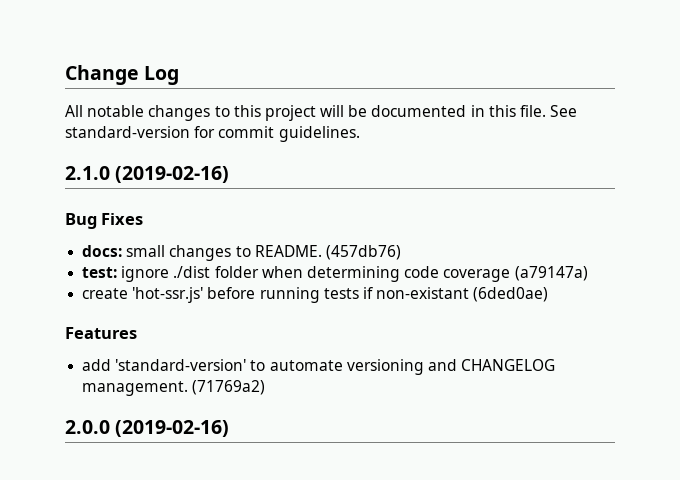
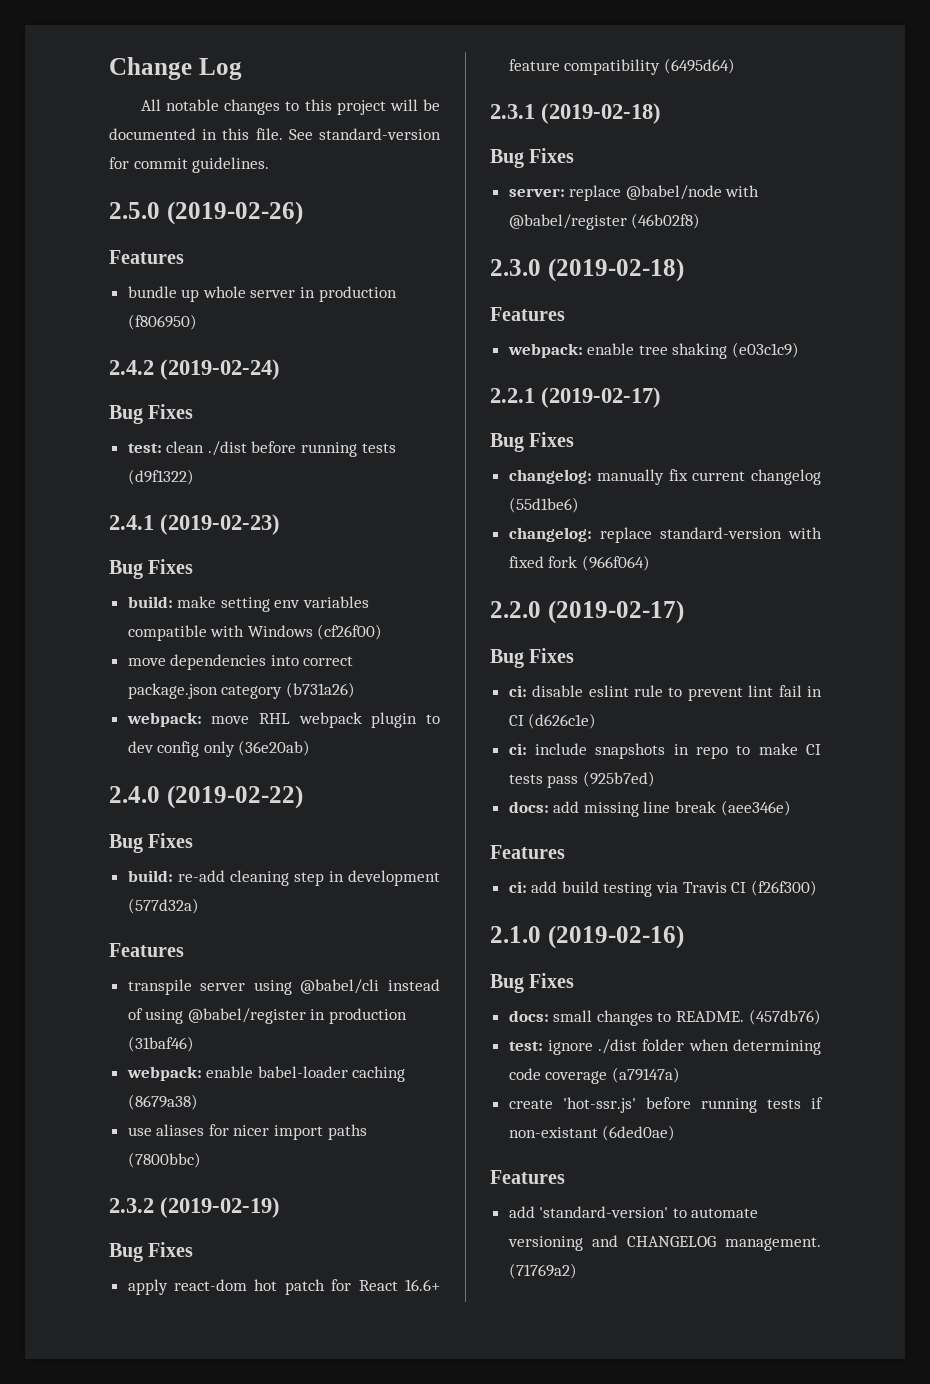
+ 2.5.0 (2019-02-26)
+ Features
+ bundle up whole server in production (f806950)
+ 2.4.2 (2019-02-24)
+ Bug Fixes
+ test: clean ./dist before running tests (d9f1322)
+ 2.4.1 (2019-02-23)
+ Bug Fixes
+ build: make setting env variables compatible with Windows (cf26f00)
+ move dependencies into correct package.json category (b731a26)
+ webpack: move RHL webpack plugin to dev config only (36e20ab)
+ 2.4.0 (2019-02-22)
+ Bug Fixes
+ build: re-add cleaning step in development (577d32a)
+ Features
+ transpile server using @babel/cli instead of using @babel/register in production (31baf46)
+ webpack: enable babel-loader caching (8679a38)
+ use aliases for nicer import paths (7800bbc)
+ 2.3.2 (2019-02-19)
+ Bug Fixes
+ apply react-dom hot patch for React 16.6+ feature compatibility (6495d64)
+ 2.3.1 (2019-02-18)
+ Bug Fixes
+ server: replace @babel/node with @babel/register (46b02f8)
+ 2.3.0 (2019-02-18)
+ Features
+ webpack: enable tree shaking (e03c1c9)
+ 2.2.1 (2019-02-17)
+ Bug Fixes
+ changelog: manually fix current changelog (55d1be6)
+ changelog: replace standard-version with fixed fork (966f064)
+ 2.2.0 (2019-02-17)
+ Bug Fixes
+ ci: disable eslint rule to prevent lint fail in CI (d626c1e)
+ ci: include snapshots in repo to make CI tests pass (925b7ed)
+ docs: add missing line break (aee346e)
+ Features
+ ci: add build testing via Travis CI (f26f300)
- 2.0.0 (2019-02-16)

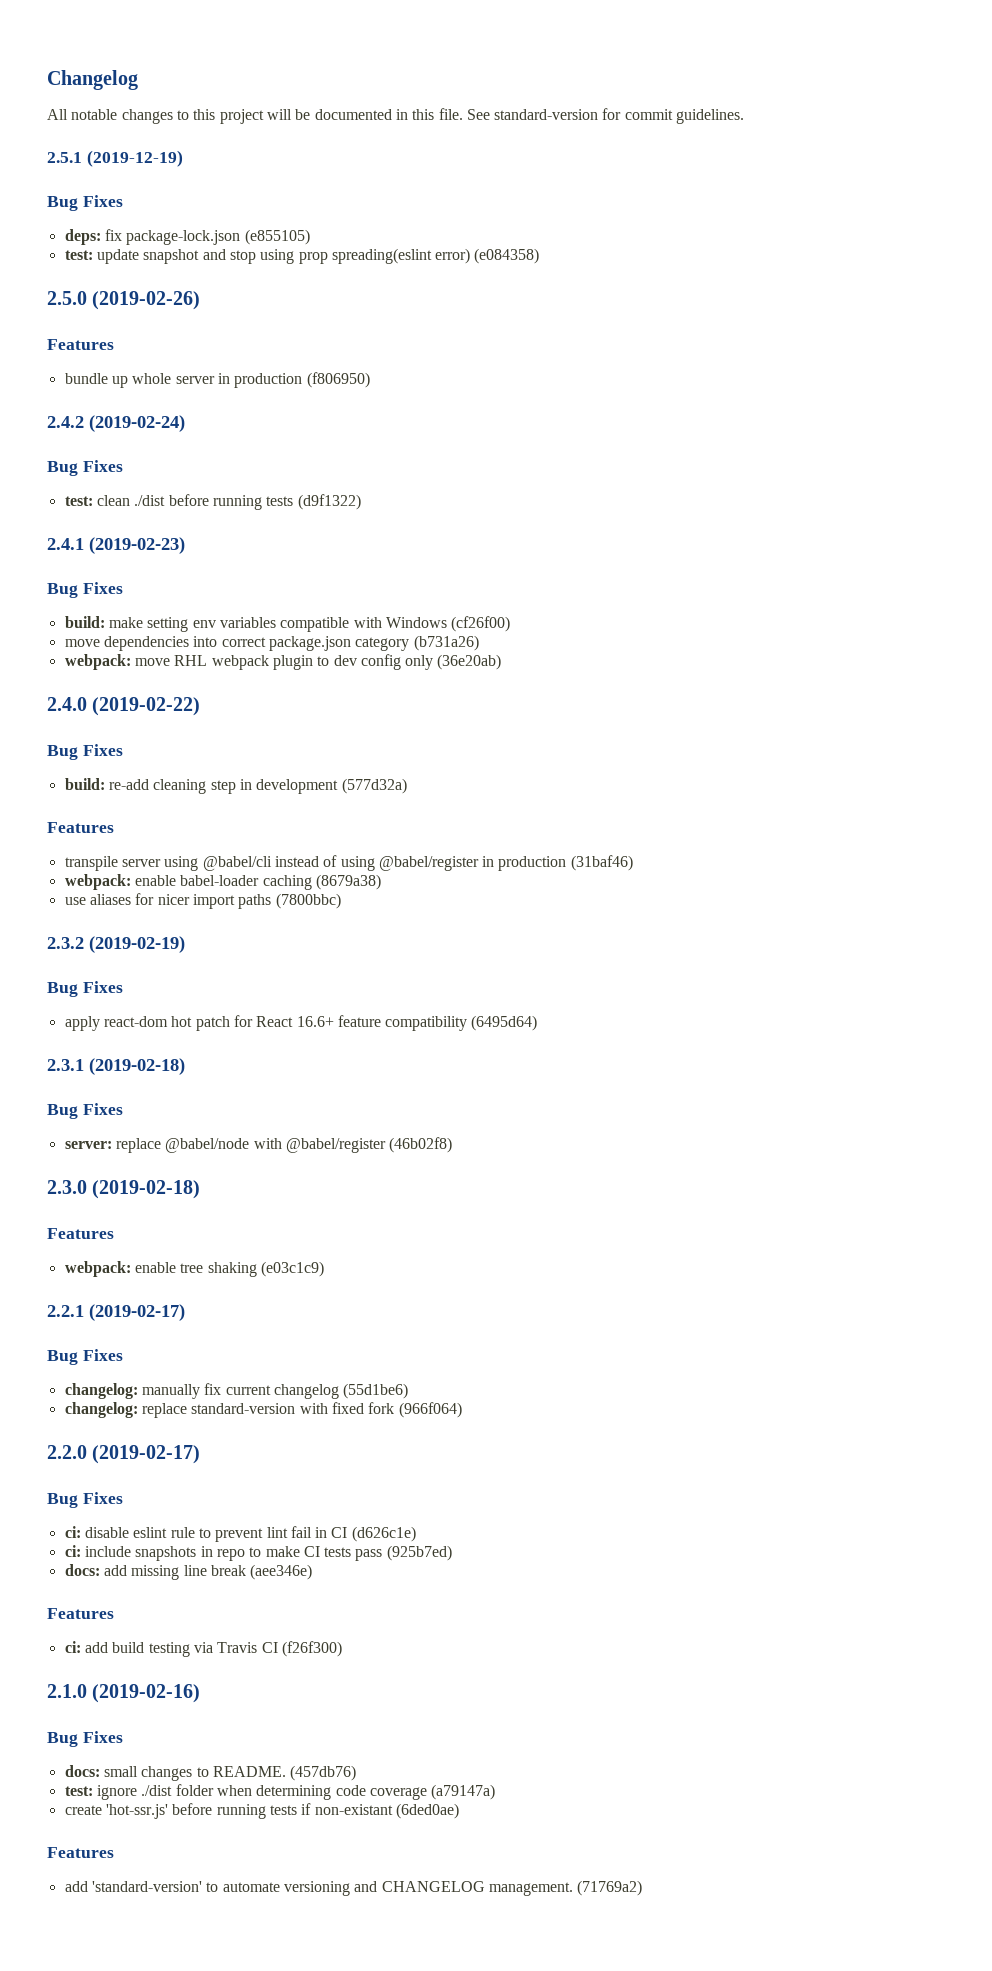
- Change Log
+ Changelog
+ 2.5.1 (2019-12-19)
+ Bug Fixes
+ deps: fix package-lock.json (e855105)
+ test: update snapshot and stop using prop spreading(eslint error) (e084358)

